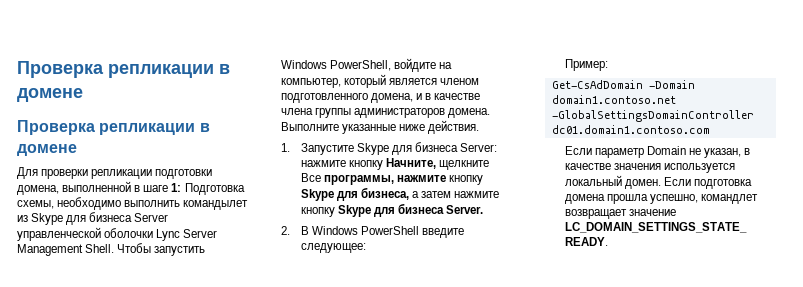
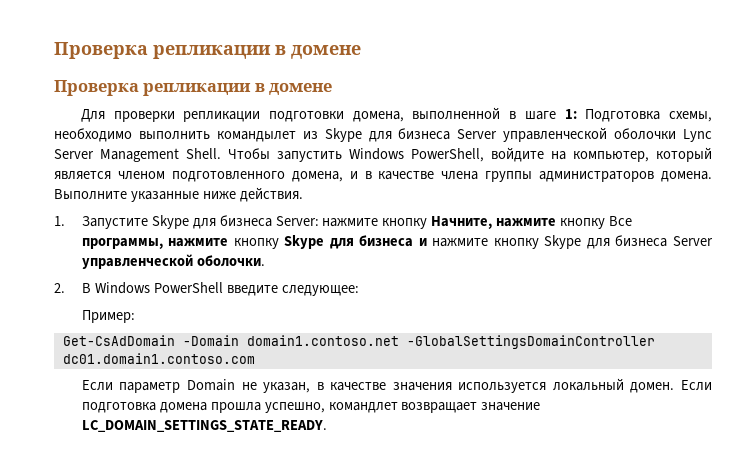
- 1. Запустите Skype для бизнеса Server: нажмите кнопку Начните, щелкните Все программы, нажмите кнопку Skype для бизнеса, а затем нажмите кнопку Skype для бизнеса Server.
+ 1. Запустите Skype для бизнеса Server: нажмите кнопку Начните, нажмите кнопку Все программы, нажмите кнопку Skype для бизнеса и нажмите кнопку Skype для бизнеса Server управленческой оболочки.

